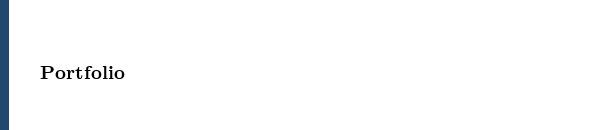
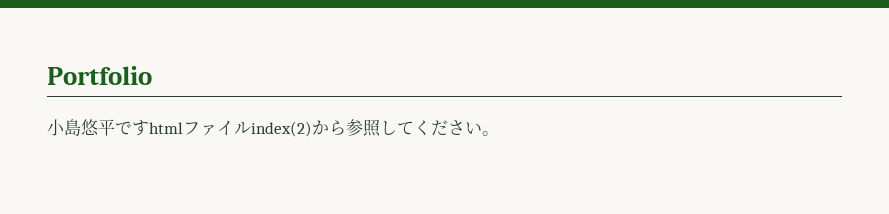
+ 小島悠平ですhtmlファイルindex(2)から参照してください。

